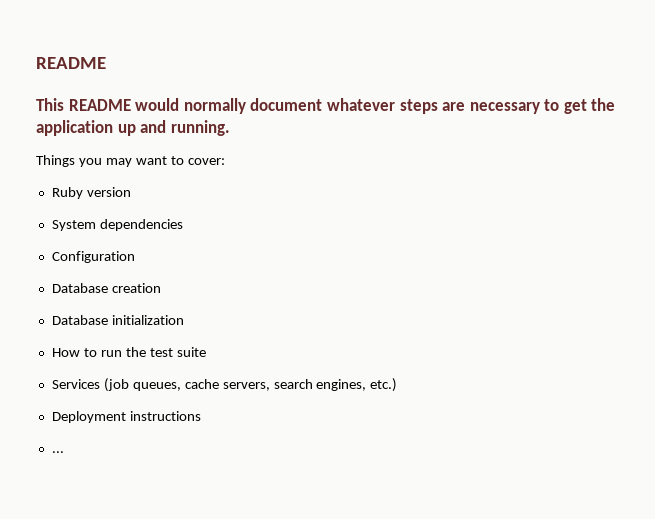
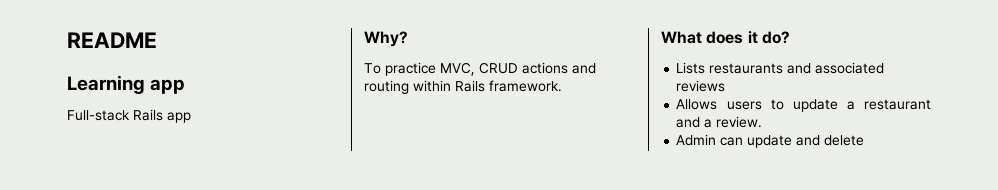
- This README would normally document whatever steps are necessary to get the application up and running.
- Things you may want to cover:
- Ruby version
- System dependencies
- Configuration
- Database creation
- Database initialization
- How to run the test suite
- Services (job queues, cache servers, search engines, etc.)
- Deployment instructions
- ...
+ Learning app
+ Full-stack Rails app
+ Why?
+ To practice MVC, CRUD actions and routing within Rails framework.
+ What does it do?
+ Lists restaurants and associated reviews
+ Allows users to update a restaurant and a review.
+ Admin can update and delete

